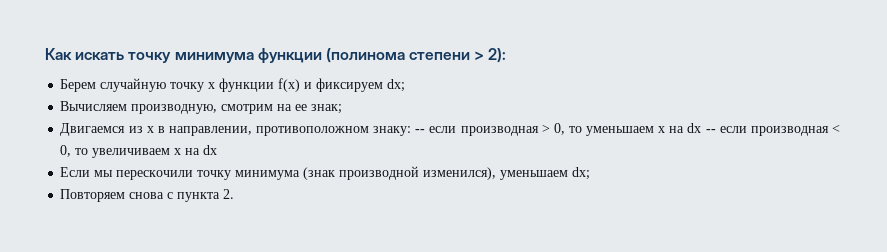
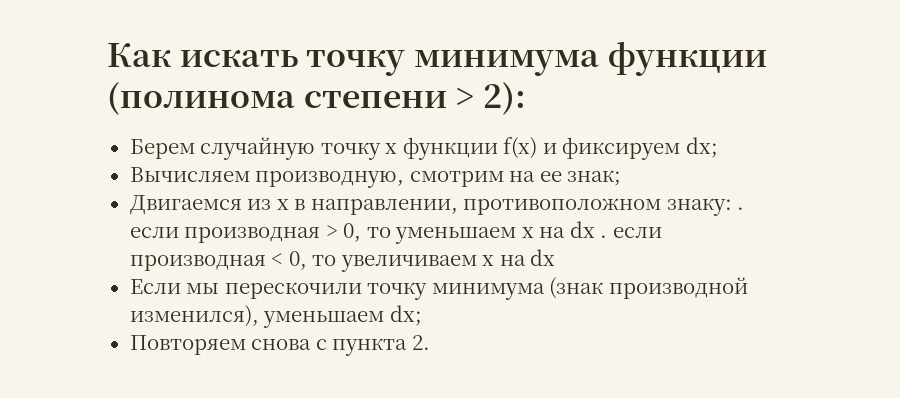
- Двигаемся из x в направлении, противоположном знаку: -- если производная > 0, то уменьшаем x на dx -- если производная < 0, то увеличиваем x на dx
+ Двигаемся из x в направлении, противоположном знаку: . если производная > 0, то уменьшаем x на dx . если производная < 0, то увеличиваем x на dx

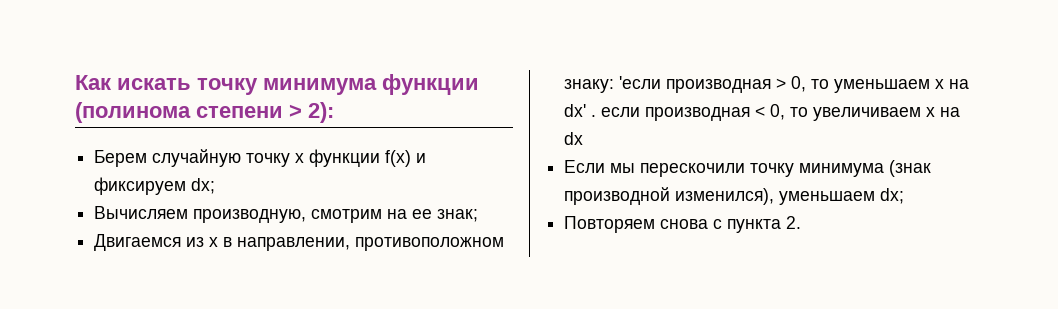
- Двигаемся из x в направлении, противоположном знаку: . если производная > 0, то уменьшаем x на dx . если производная < 0, то увеличиваем x на dx
+ Двигаемся из x в направлении, противоположном знаку: 'если производная > 0, то уменьшаем x на dx' . если производная < 0, то увеличиваем x на dx

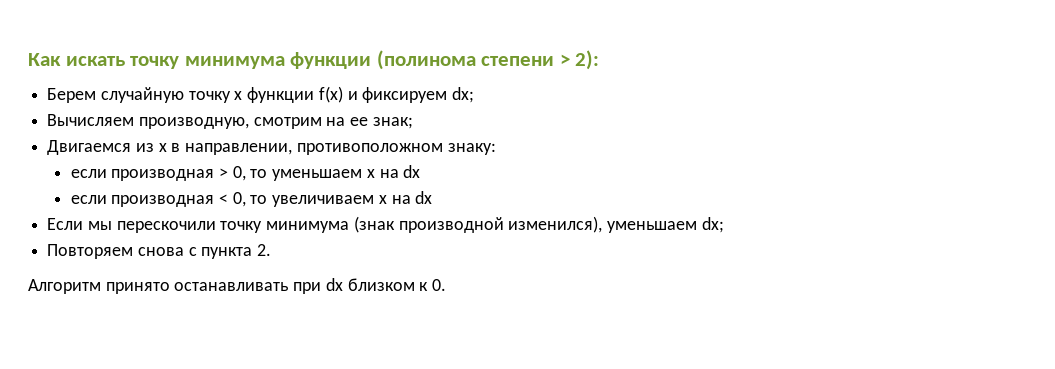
- Двигаемся из x в направлении, противоположном знаку: 'если производная > 0, то уменьшаем x на dx' . если производная < 0, то увеличиваем x на dx
+ Двигаемся из x в направлении, противоположном знаку:
+ если производная > 0, то уменьшаем x на dx
+ если производная < 0, то увеличиваем x на dx
+ Алгоритм принято останавливать при dx близком к 0.

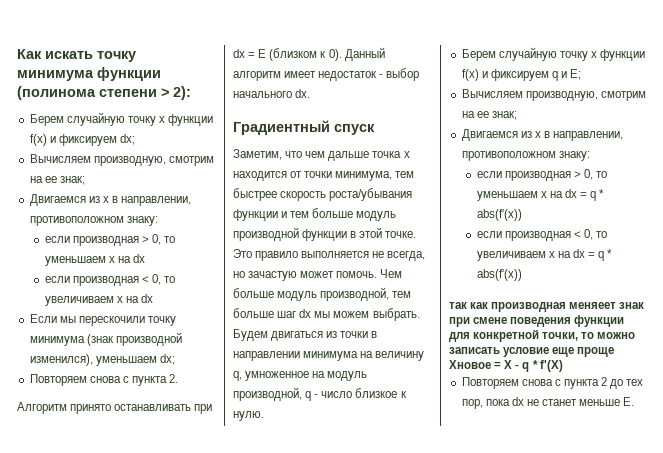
- Алгоритм принято останавливать при dx близком к 0.
+ Алгоритм принято останавливать при dx = E (близком к 0). Данный алгоритм имеет недостаток - выбор начального dx.
+ Градиентный спуск
+ Заметим, что чем дальше точка x находится от точки минимума, тем быстрее скорость роста/убывания функции и тем больше модуль производной функции в этой точке. Это правило выполняется не всегда, но зачастую может помочь. Чем больше модуль производной, тем больше шаг dx мы можем выбрать. Будем двигаться из точки в направлении минимума на величину q, умноженное на модуль производной, q - число близкое к нулю.
+ Берем случайную точку x функции f(x) и фиксируем q и E;
+ Вычисляем производную, смотрим на ее знак;
+ Двигаемся из x в направлении, противоположном знаку:
+ если производная > 0, то уменьшаем x на dx = q * abs(f'(x))
+ если производная < 0, то увеличиваем x на dx = q * abs(f'(x))
+ так как производная меняеет знак при смене поведения функции для конкретной точки, то можно записать условие еще проще Xновое = X - q * f'(X)
+ Повторяем снова с пункта 2 до тех пор, пока dx не станет меньше E.

